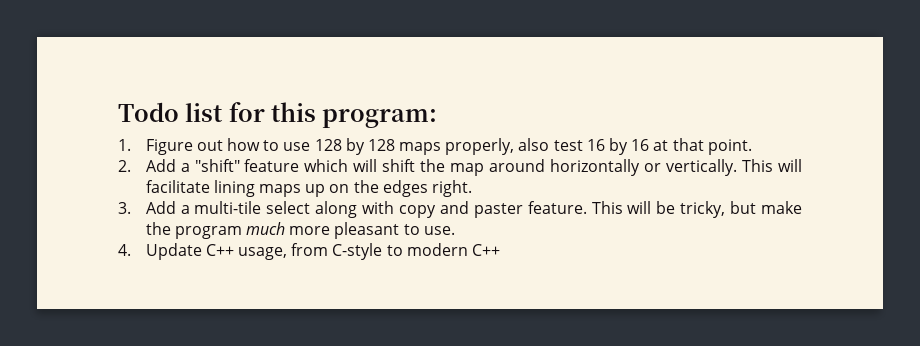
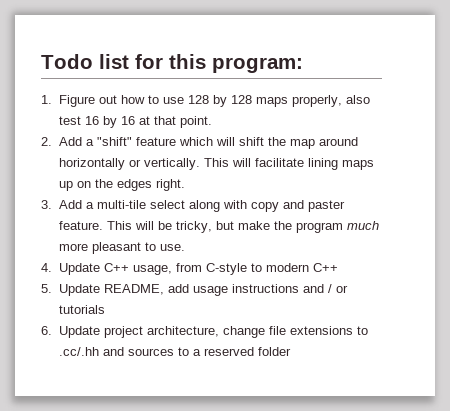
+ 5. Update README, add usage instructions and / or tutorials
+ 6. Update project architecture, change file extensions to .cc/.hh and sources to a reserved folder

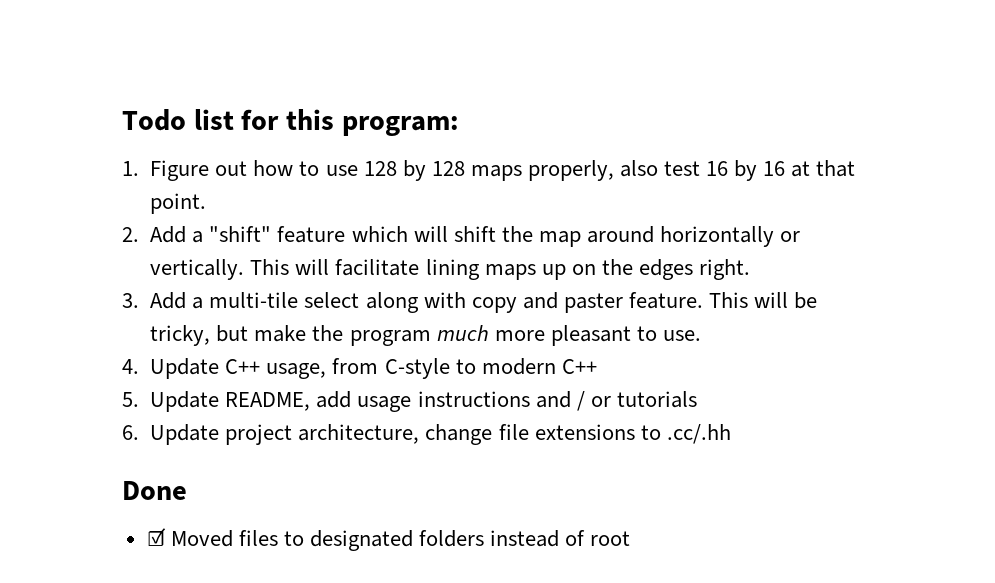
- 6. Update project architecture, change file extensions to .cc/.hh and sources to a reserved folder
+ 6. Update project architecture, change file extensions to .cc/.hh
+ Done
+ ☑ Moved files to designated folders instead of root

